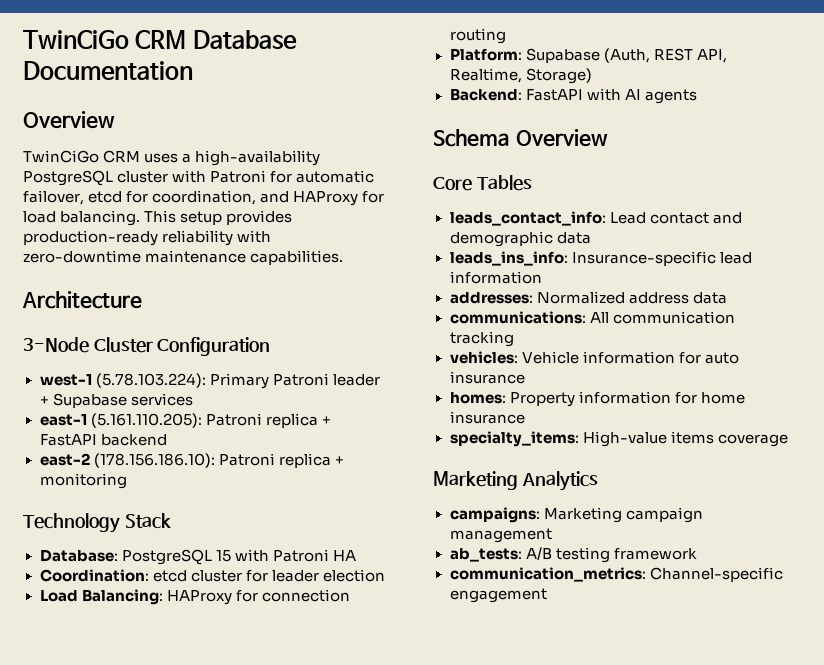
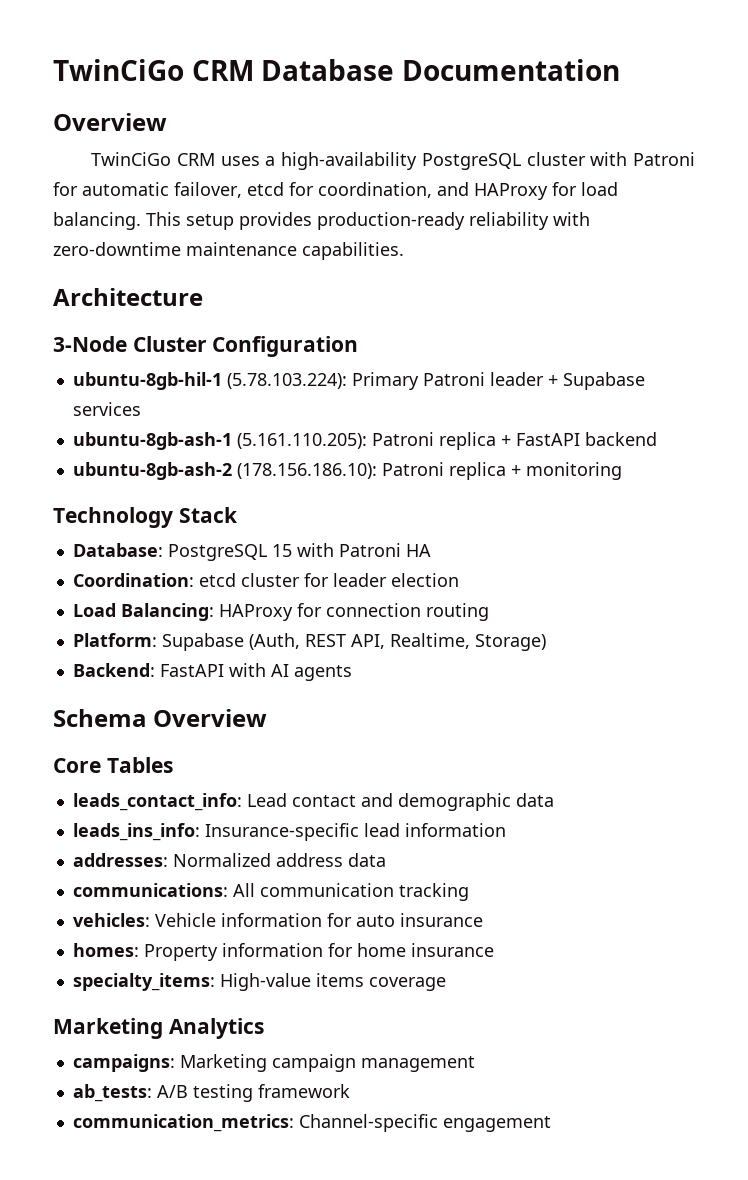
- west-1 (5.78.103.224): Primary Patroni leader + Supabase services
+ ubuntu-8gb-hil-1 (5.78.103.224): Primary Patroni leader + Supabase services
- east-1 (5.161.110.205): Patroni replica + FastAPI backend
+ ubuntu-8gb-ash-1 (5.161.110.205): Patroni replica + FastAPI backend
- east-2 (178.156.186.10): Patroni replica + monitoring
+ ubuntu-8gb-ash-2 (178.156.186.10): Patroni replica + monitoring

